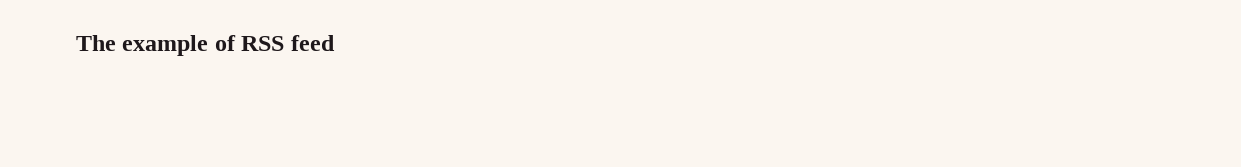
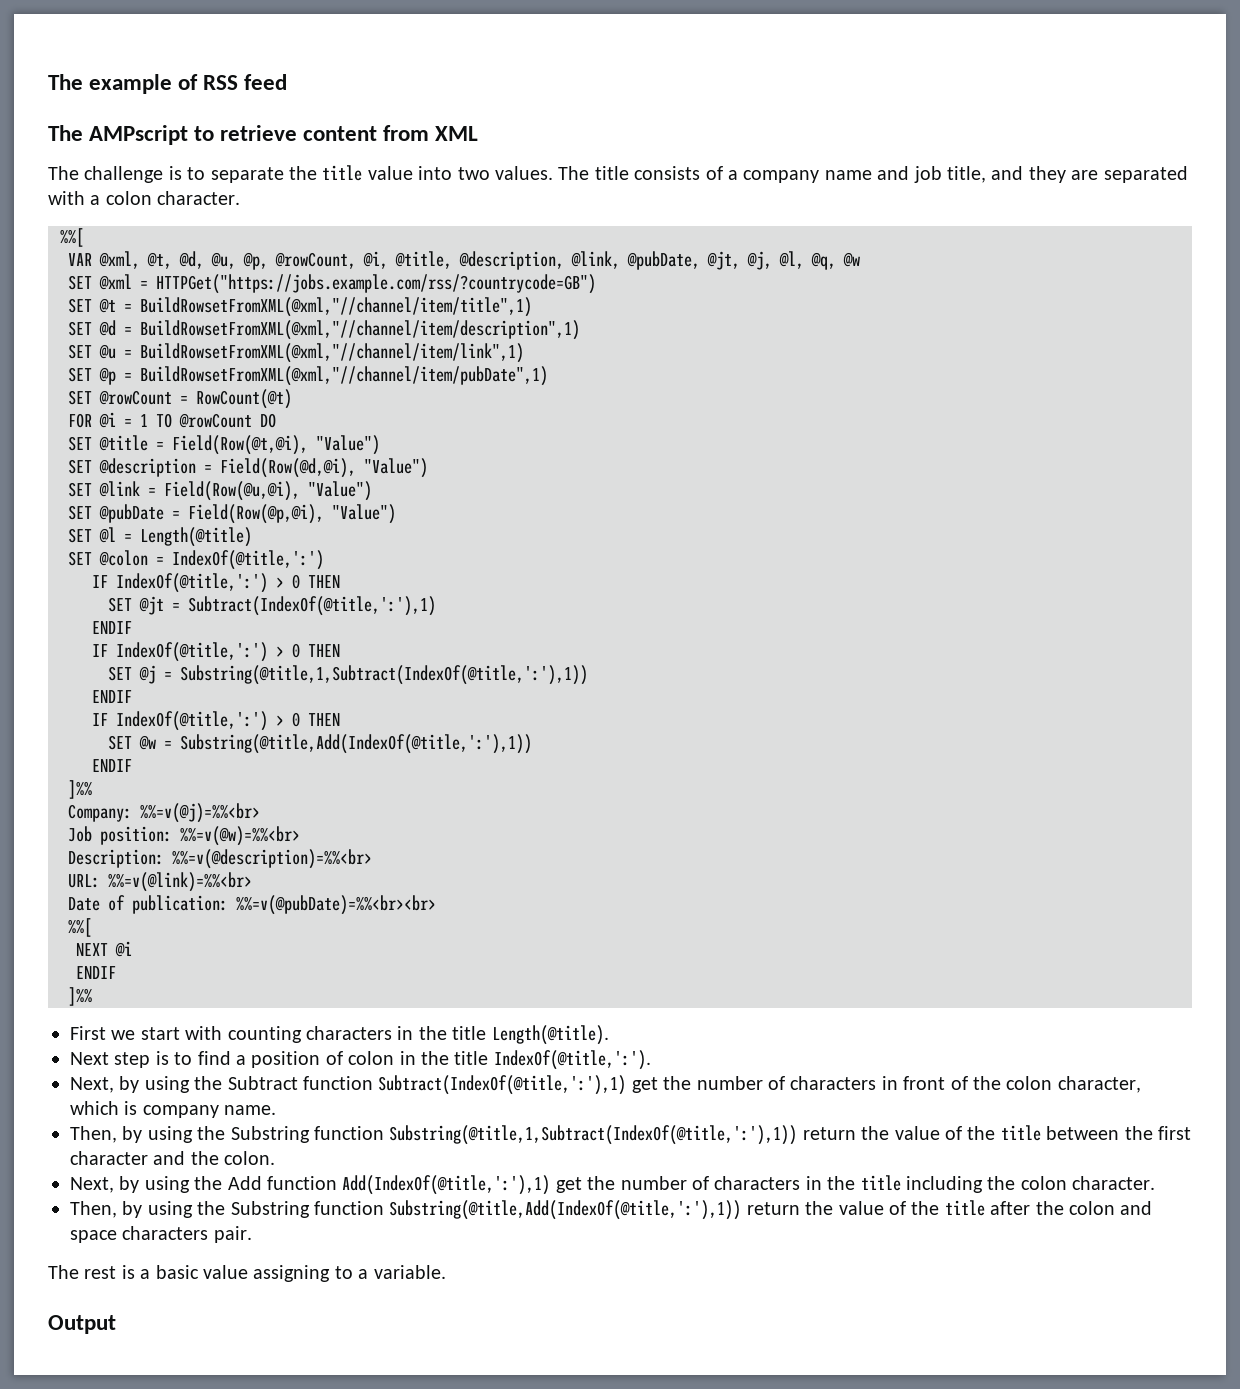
+ The AMPscript to retrieve content from XML
+ The challenge is to separate the title value into two values. The title consists of a company name and job title, and they are separated with a colon character.
+ %%[
+ VAR @xml, @t, @d, @u, @p, @rowCount, @i, @title, @description, @link, @pubDate, @jt, @j, @l, @q, @w
+ SET @xml = HTTPGet("https://jobs.example.com/rss/?countrycode=GB")
+ SET @t = BuildRowsetFromXML(@xml,"//channel/item/title",1)
+ SET @d = BuildRowsetFromXML(@xml,"//channel/item/description",1)
+ SET @u = BuildRowsetFromXML(@xml,"//channel/item/link",1)
+ SET @p = BuildRowsetFromXML(@xml,"//channel/item/pubDate",1)
+ SET @rowCount = RowCount(@t)
+ FOR @i = 1 TO @rowCount DO
+ SET @title = Field(Row(@t,@i), "Value")
+ SET @description = Field(Row(@d,@i), "Value")
+ SET @link = Field(Row(@u,@i), "Value")
+ SET @pubDate = Field(Row(@p,@i), "Value")
+ SET @l = Length(@title)
+ SET @colon = IndexOf(@title,':')
+ IF IndexOf(@title,':') > 0 THEN
+ SET @jt = Subtract(IndexOf(@title,':'),1)
+ ENDIF
+ IF IndexOf(@title,':') > 0 THEN
+ SET @j = Substring(@title,1,Subtract(IndexOf(@title,':'),1))
+ ENDIF
+ IF IndexOf(@title,':') > 0 THEN
+ SET @w = Substring(@title,Add(IndexOf(@title,':'),1))
+ ENDIF
+ ]%%
+ Company: %%=v(@j)=%%<br>
+ Job position: %%=v(@w)=%%<br>
+ Description: %%=v(@description)=%%<br>
+ URL: %%=v(@link)=%%<br>
+ Date of publication: %%=v(@pubDate)=%%<br><br>
+ %%[
+ NEXT @i
+ ENDIF
+ ]%%
+ First we start with counting characters in the title Length(@title).
+ Next step is to find a position of colon in the title IndexOf(@title,':').
+ Next, by using the Subtract function Subtract(IndexOf(@title,':'),1) get the number of characters in front of the colon character, which is company name.
+ Then, by using the Substring function Substring(@title,1,Subtract(IndexOf(@title,':'),1)) return the value of the title between the first character and the colon.
+ Next, by using the Add function Add(IndexOf(@title,':'),1) get the number of characters in the title including the colon character.
+ Then, by using the Substring function Substring(@title,Add(IndexOf(@title,':'),1)) return the value of the title after the colon and space characters pair.
+ The rest is a basic value assigning to a variable.
+ Output

